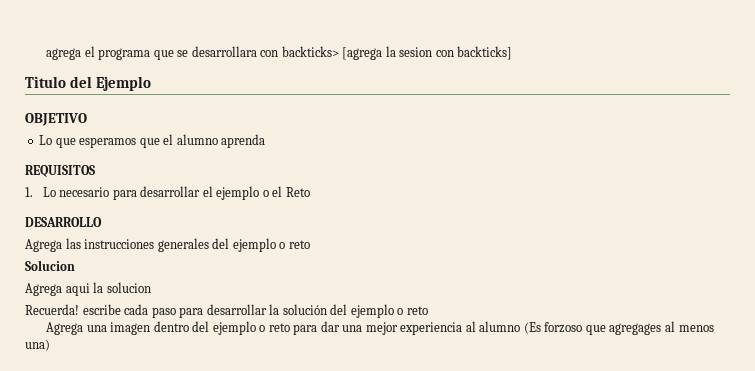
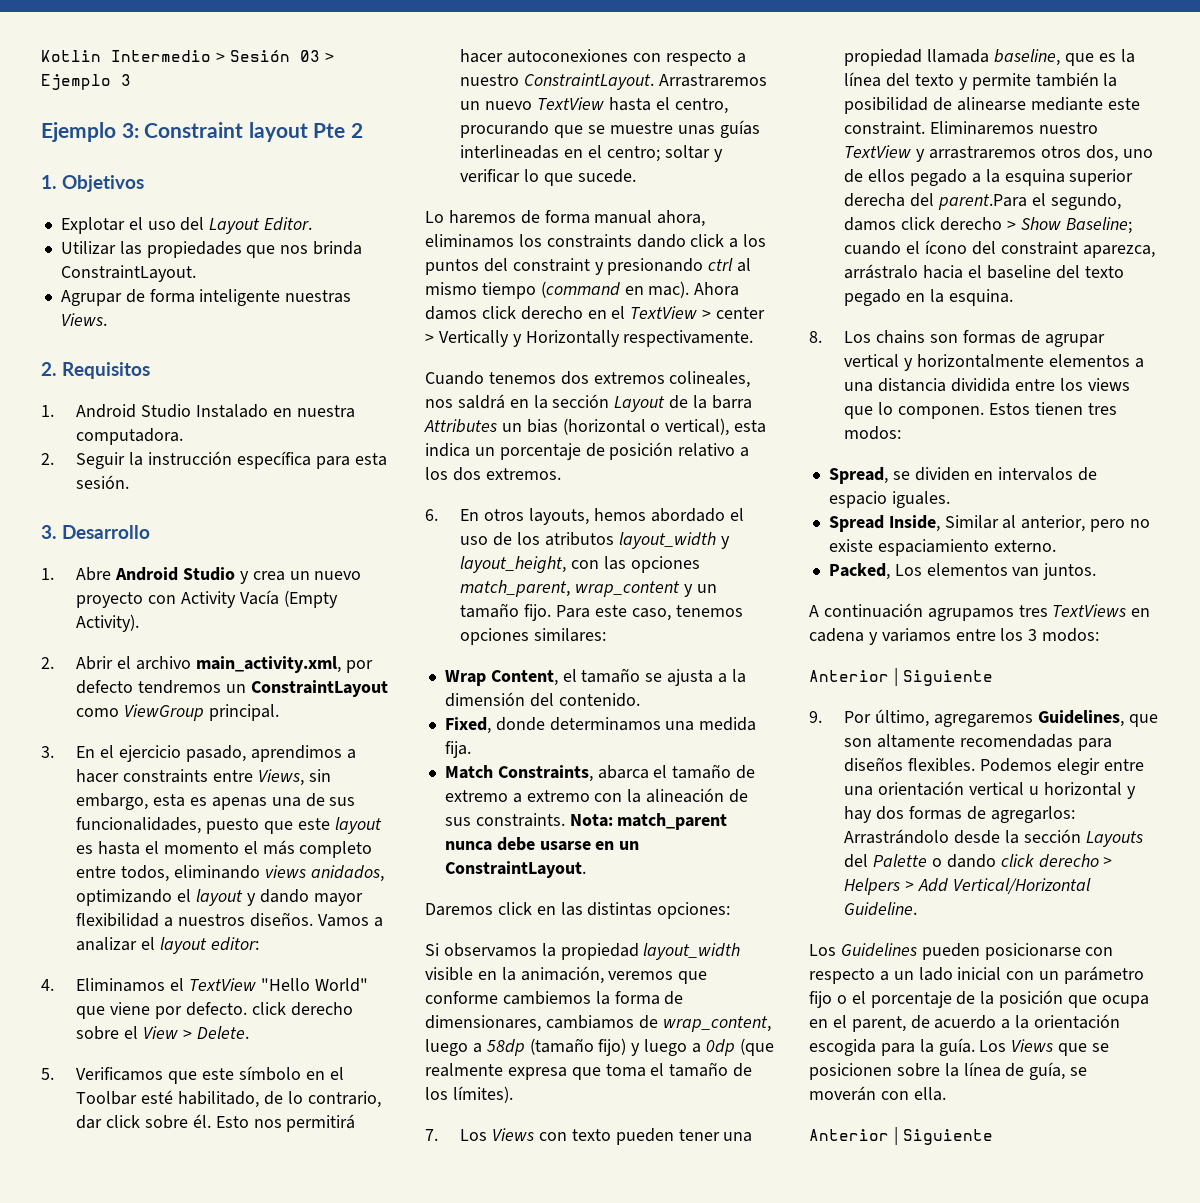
- agrega el programa que se desarrollara con backticks> [agrega la sesion con backticks]
- Titulo del Ejemplo
- OBJETIVO
- Lo que esperamos que el alumno aprenda
- REQUISITOS
- 1. Lo necesario para desarrollar el ejemplo o el Reto
- DESARROLLO
- Agrega las instrucciones generales del ejemplo o reto
- Solucion
- Agrega aqui la solucion
- Recuerda! escribe cada paso para desarrollar la solución del ejemplo o reto
- Agrega una imagen dentro del ejemplo o reto para dar una mejor experiencia al alumno (Es forzoso que agregages al menos una)
+ Kotlin Intermedio > Sesión 03 > Ejemplo 3
+ Ejemplo 3: Constraint layout Pte 2
+ 1. Objetivos
+ Explotar el uso del Layout Editor.
+ Utilizar las propiedades que nos brinda ConstraintLayout.
+ Agrupar de forma inteligente nuestras Views.
+ 2. Requisitos
+ 1. Android Studio Instalado en nuestra computadora.
+ 2. Seguir la instrucción específica para esta sesión.
+ 3. Desarrollo
+ 1. Abre Android Studio y crea un nuevo proyecto con Activity Vacía (Empty Activity).
+ 2. Abrir el archivo main_activity.xml, por defecto tendremos un ConstraintLayout como ViewGroup principal.
+ 3. En el ejercicio pasado, aprendimos a hacer constraints entre Views, sin embargo, esta es apenas una de sus funcionalidades, puesto que este layout es hasta el momento el más completo entre todos, eliminando views anidados, optimizando el layout y dando mayor flexibilidad a nuestros diseños. Vamos a analizar el layout editor:
+ 4. Eliminamos el TextView "Hello World" que viene por defecto. click derecho sobre el View > Delete.
+ 5. Verificamos que este símbolo en el Toolbar esté habilitado, de lo contrario, dar click sobre él. Esto nos permitirá hacer autoconexiones con respecto a nuestro ConstraintLayout. Arrastraremos un nuevo TextView hasta el centro, procurando que se muestre unas guías interlineadas en el centro; soltar y verificar lo que sucede.
+ Lo haremos de forma manual ahora, eliminamos los constraints dando click a los puntos del constraint y presionando ctrl al mismo tiempo (command en mac). Ahora damos click derecho en el TextView > center > Vertically y Horizontally respectivamente.
+ Cuando tenemos dos extremos colineales, nos saldrá en la sección Layout de la barra Attributes un bias (horizontal o vertical), esta indica un porcentaje de posición relativo a los dos extremos.
+ 6. En otros layouts, hemos abordado el uso de los atributos layout_width y layout_height, con las opciones match_parent, wrap_content y un tamaño fijo. Para este caso, tenemos opciones similares:
+ Wrap Content, el tamaño se ajusta a la dimensión del contenido.
+ Fixed, donde determinamos una medida fija.
+ Match Constraints, abarca el tamaño de extremo a extremo con la alineación de sus constraints. Nota: match_parent nunca debe usarse en un ConstraintLayout.
+ Daremos click en las distintas opciones:
+ Si observamos la propiedad layout_width visible en la animación, veremos que conforme cambiemos la forma de dimensionares, cambiamos de wrap_content, luego a 58dp (tamaño fijo) y luego a 0dp (que realmente expresa que toma el tamaño de los límites).
+ 7. Los Views con texto pueden tener una propiedad llamada baseline, que es la línea del texto y permite también la posibilidad de alinearse mediante este constraint. Eliminaremos nuestro TextView y arrastraremos otros dos, uno de ellos pegado a la esquina superior derecha del parent.Para el segundo, damos click derecho > Show Baseline; cuando el ícono del constraint aparezca, arrástralo hacia el baseline del texto pegado en la esquina.
+ 8. Los chains son formas de agrupar vertical y horizontalmente elementos a una distancia dividida entre los views que lo componen. Estos tienen tres modos:
+ Spread, se dividen en intervalos de espacio iguales.
+ Spread Inside, Similar al anterior, pero no existe espaciamiento externo.
+ Packed, Los elementos van juntos.
+ A continuación agrupamos tres TextViews en cadena y variamos entre los 3 modos:
+ Anterior | Siguiente
+ 9. Por último, agregaremos Guidelines, que son altamente recomendadas para diseños flexibles. Podemos elegir entre una orientación vertical u horizontal y hay dos formas de agregarlos: Arrastrándolo desde la sección Layouts del Palette o dando click derecho > Helpers > Add Vertical/Horizontal Guideline.
+ Los Guidelines pueden posicionarse con respecto a un lado inicial con un parámetro fijo o el porcentaje de la posición que ocupa en el parent, de acuerdo a la orientación escogida para la guía. Los Views que se posicionen sobre la línea de guía, se moverán con ella.
+ Anterior | Siguiente

